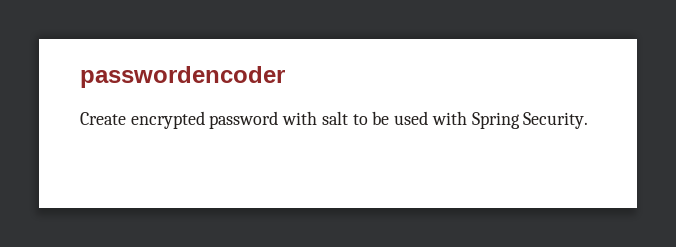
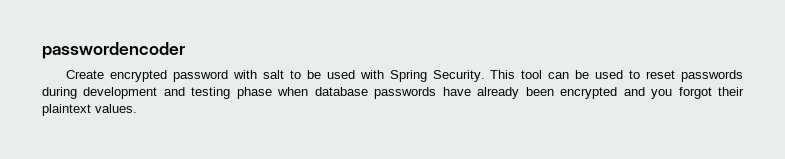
+ This tool can be used to reset passwords during development and testing phase when database passwords have already been encrypted and you forgot their plaintext values.

